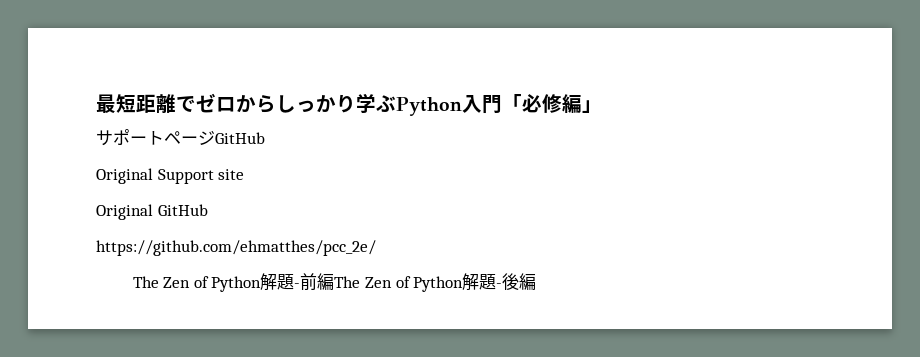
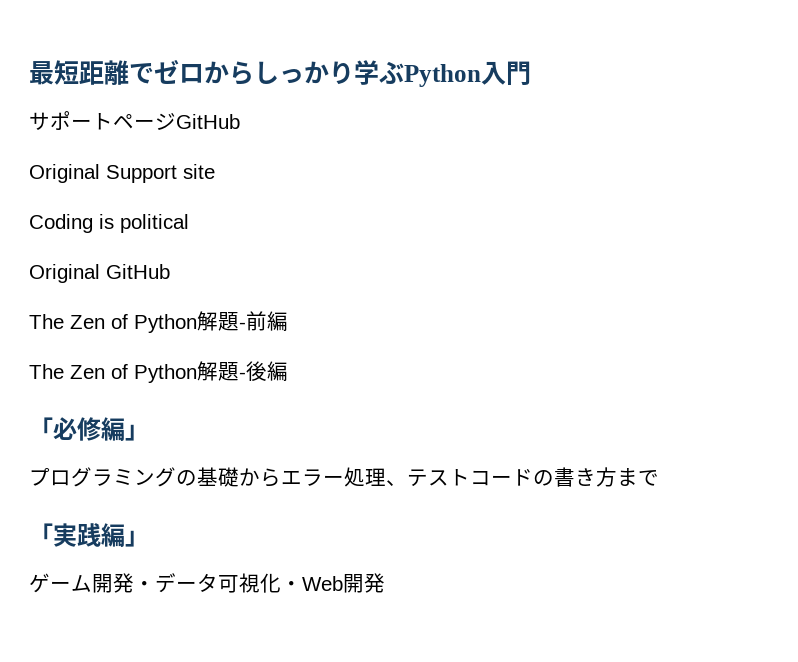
- 最短距離でゼロからしっかり学ぶPython入門「必修編」
+ 最短距離でゼロからしっかり学ぶPython入門
+ Coding is political
- https://github.com/ehmatthes/pcc_2e/
- The Zen of Python解題-前編The Zen of Python解題-後編
+ The Zen of Python解題-前編
+ The Zen of Python解題-後編
+ 「必修編」
+ プログラミングの基礎からエラー処理、テストコードの書き方まで
+ 「実践編」
+ ゲーム開発・データ可視化・Web開発

